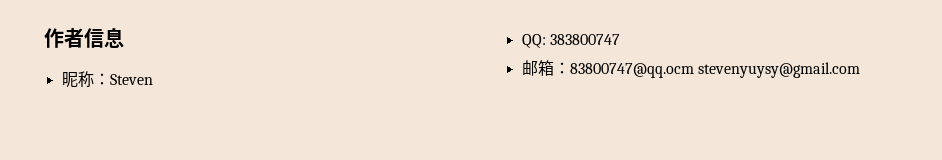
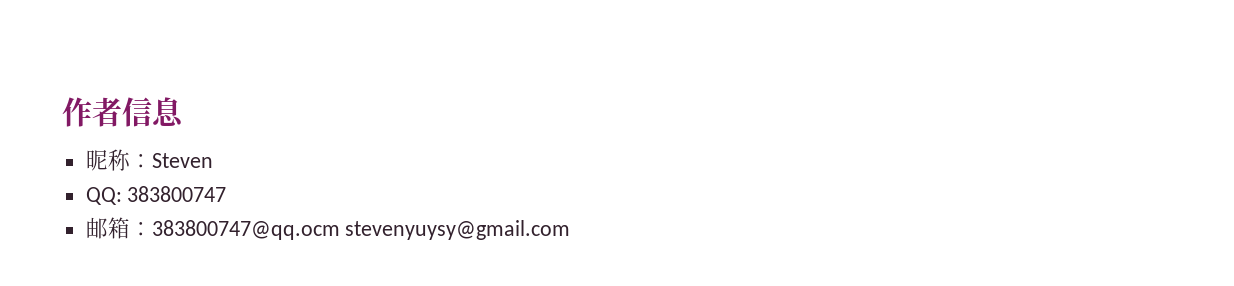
- 邮箱：83800747@qq.ocm stevenyuysy@gmail.com
+ 邮箱：383800747@qq.ocm stevenyuysy@gmail.com

